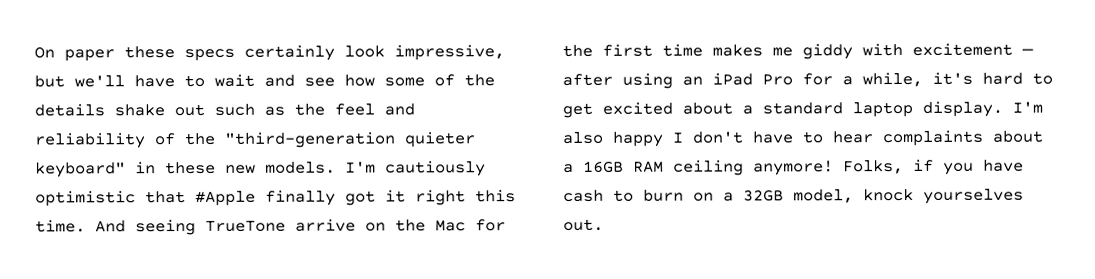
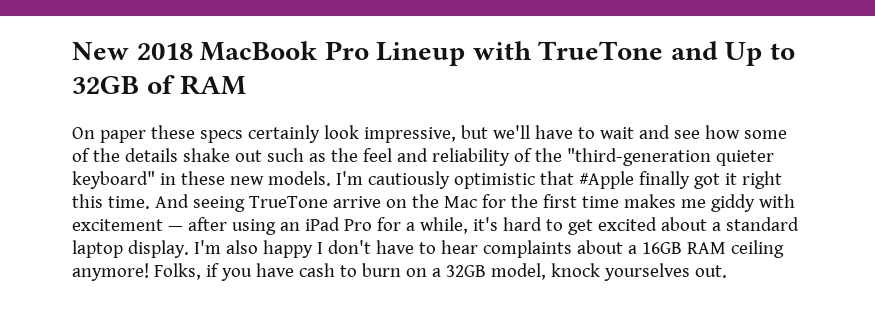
+ New 2018 MacBook Pro Lineup with TrueTone and Up to 32GB of RAM

